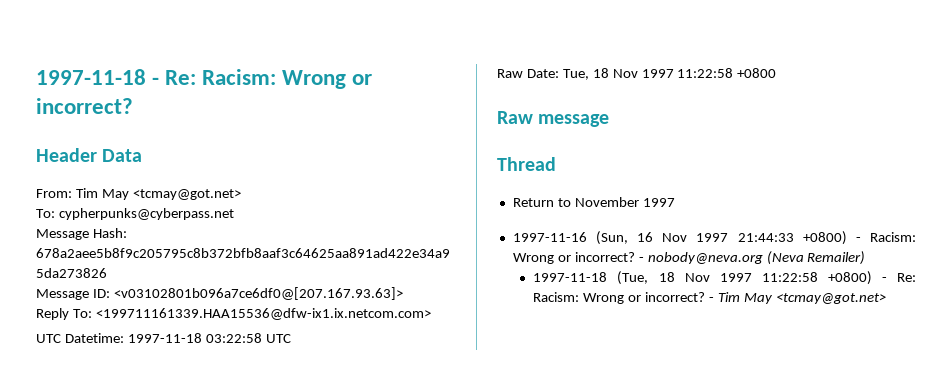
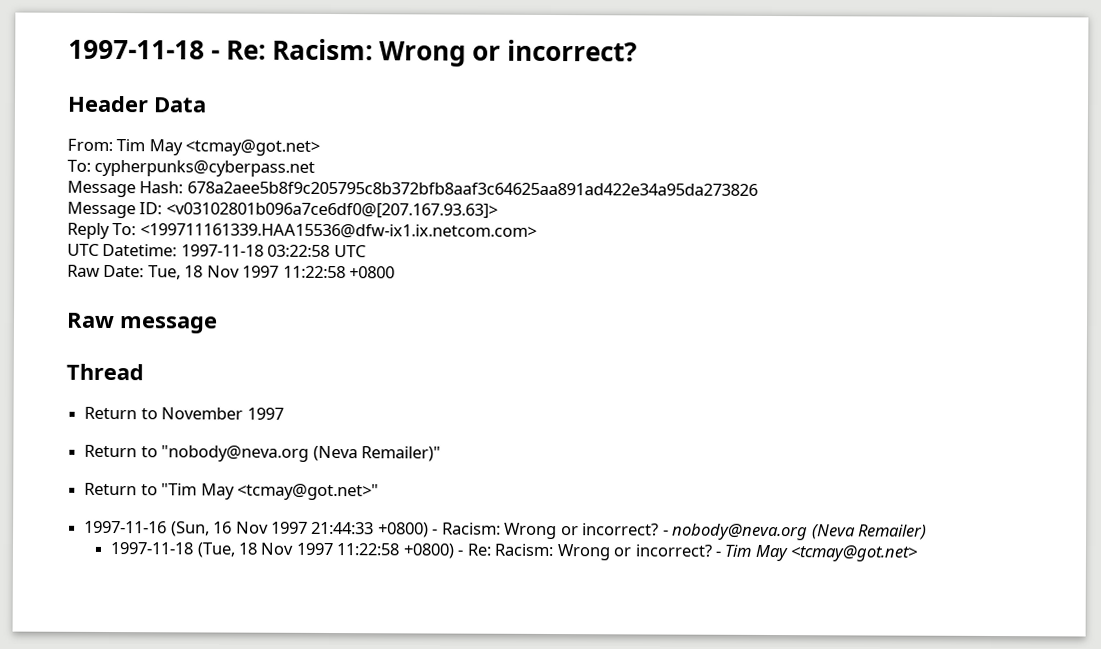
+ Return to "nobody@neva.org (Neva Remailer)"
+ Return to "Tim May <tcmay@got.net>"

